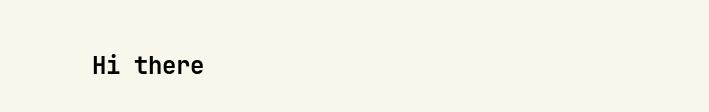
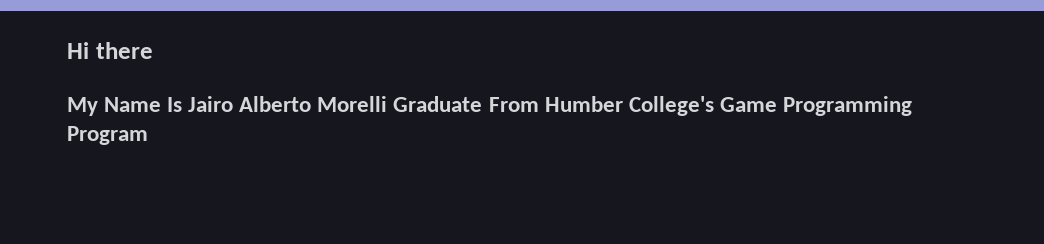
+ My Name Is Jairo Alberto Morelli Graduate From Humber College's Game Programming Program

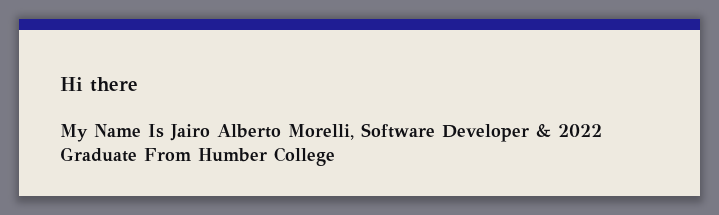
- My Name Is Jairo Alberto Morelli Graduate From Humber College's Game Programming Program
+ My Name Is Jairo Alberto Morelli, Software Developer & 2022 Graduate From Humber College

